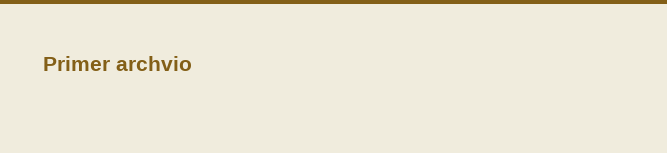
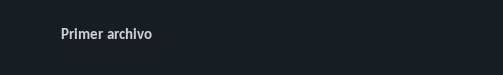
- Primer archvio
+ Primer archivo

